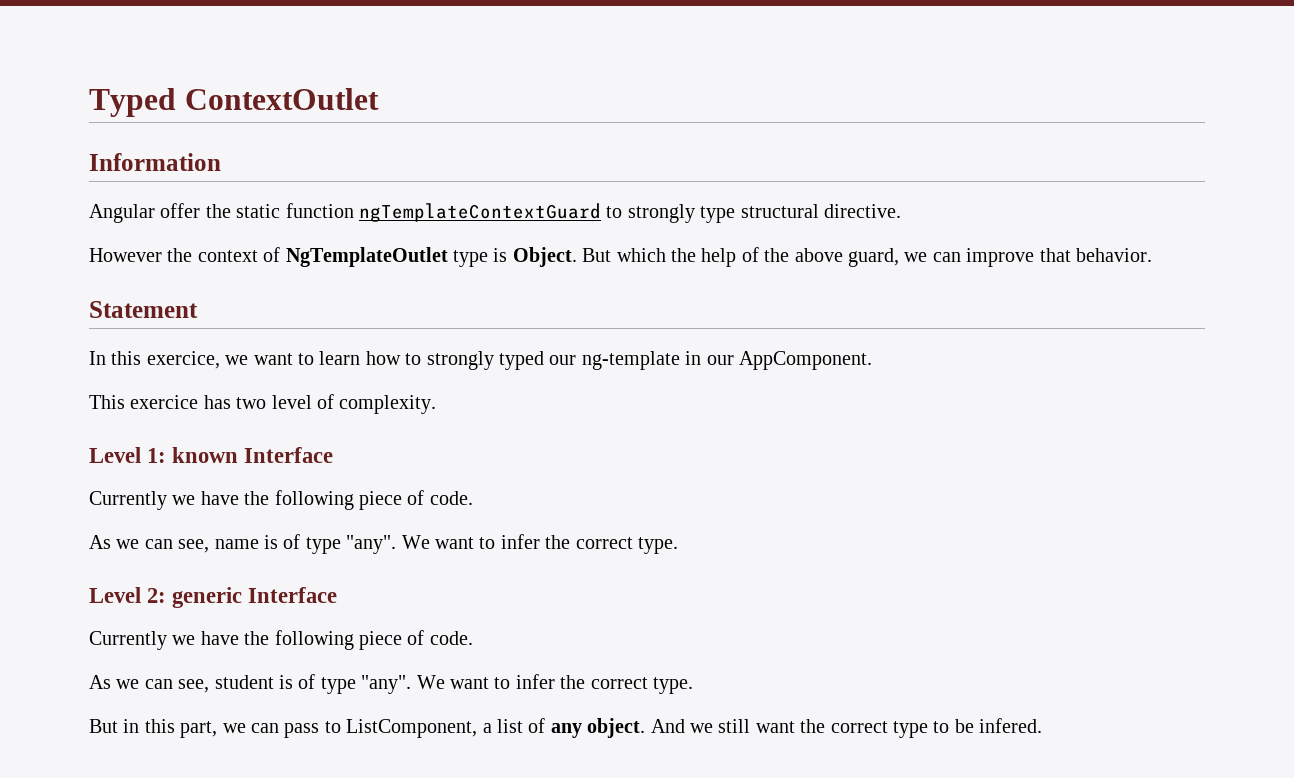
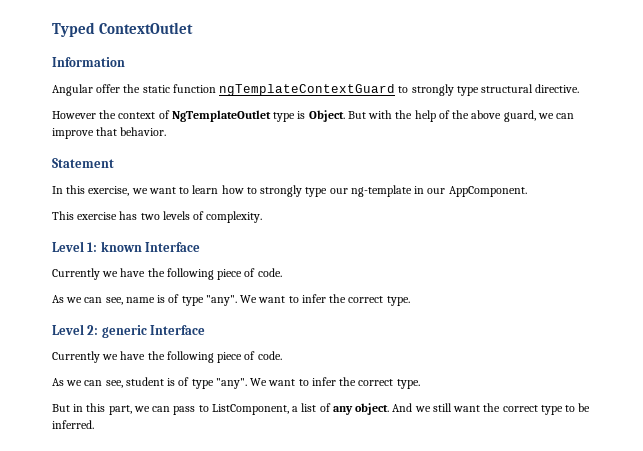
- But which the help of the above guard, we can improve that behavior.
+ But with the help of the above guard, we can improve that behavior.
- In this exercice, we want to learn how to strongly typed our ng-template in our AppComponent.
+ In this exercise, we want to learn how to strongly type our ng-template in our AppComponent.
- This exercice has two level of complexity.
+ This exercise has two levels of complexity.
- And we still want the correct type to be infered.
+ And we still want the correct type to be inferred.

